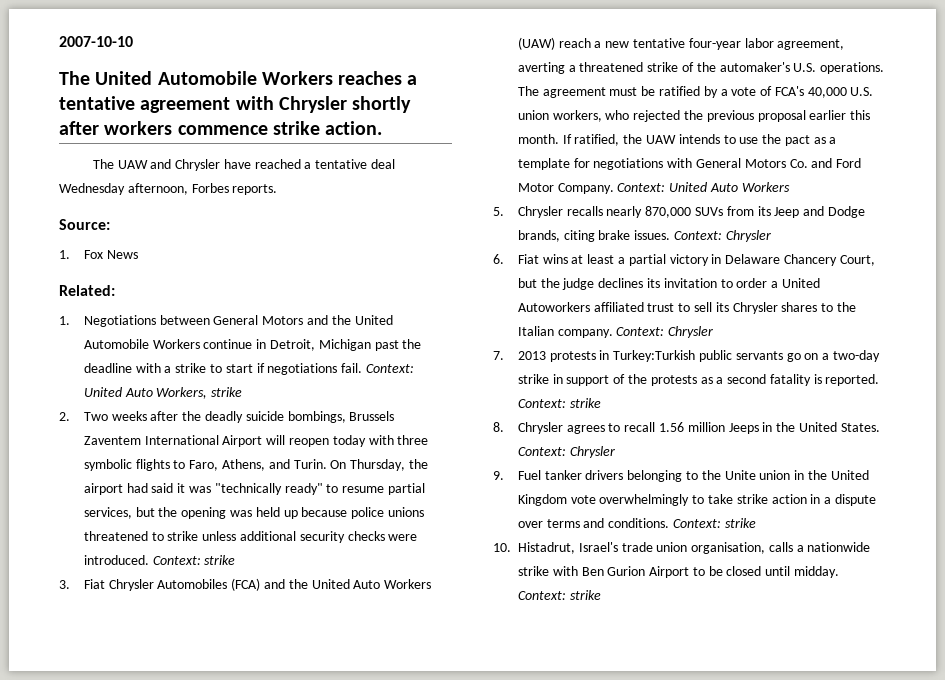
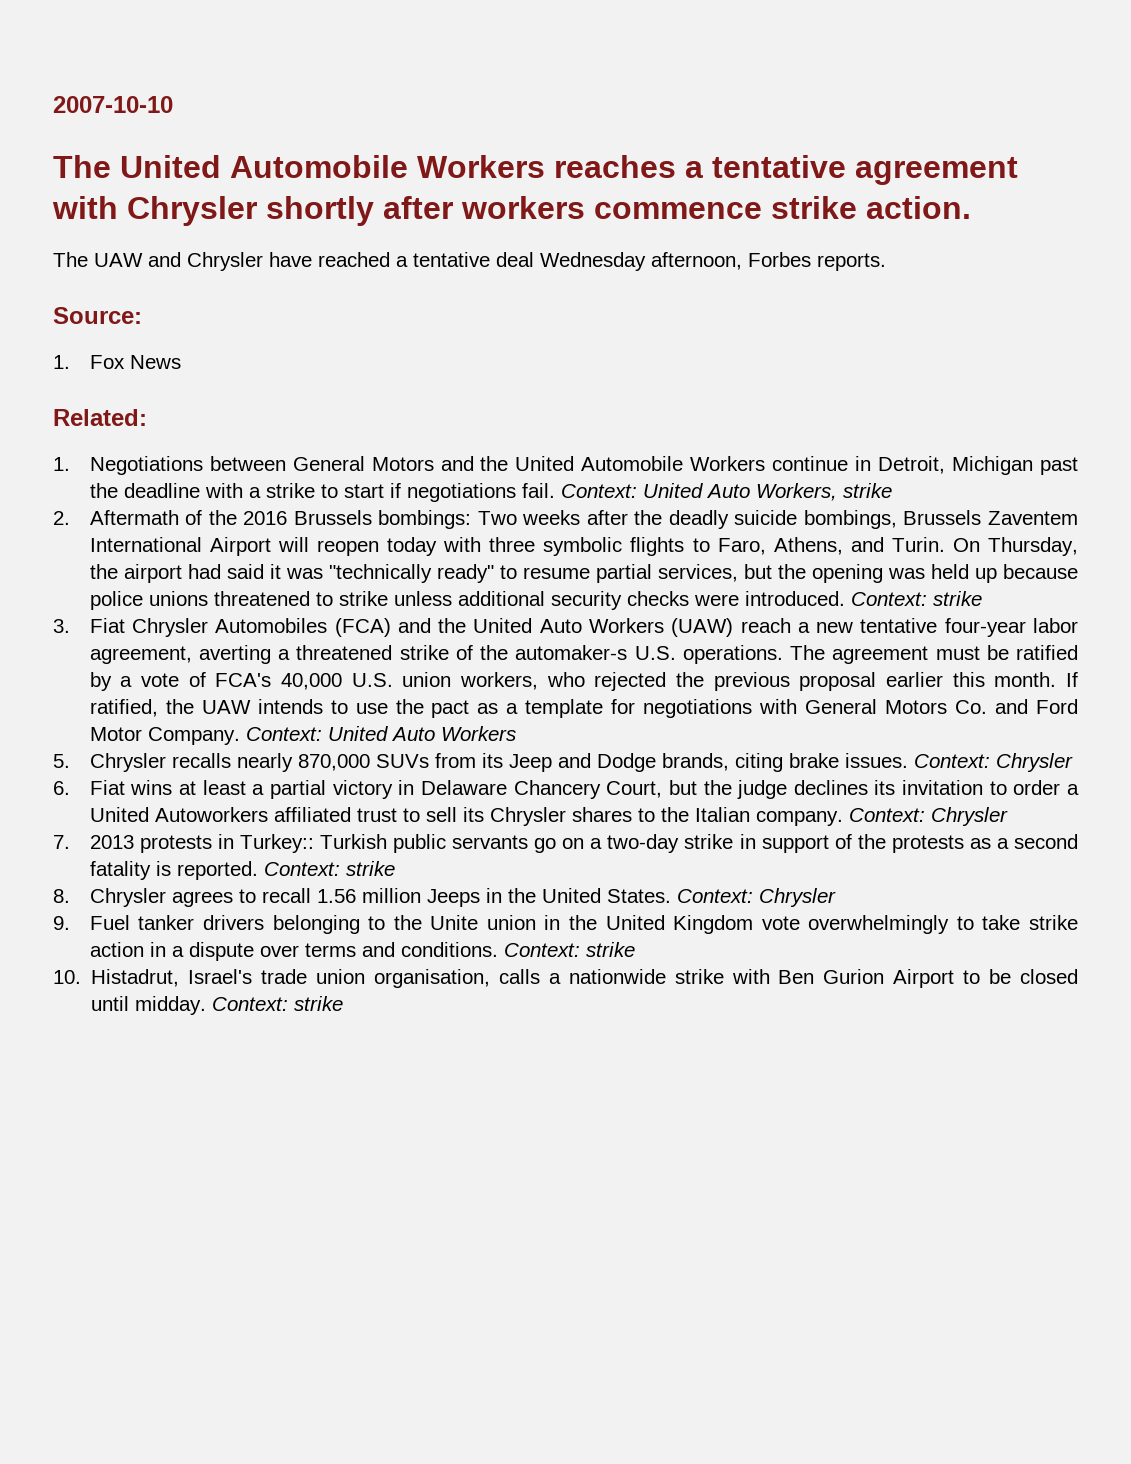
- 2. Two weeks after the deadly suicide bombings, Brussels Zaventem International Airport will reopen today with three symbolic flights to Faro, Athens, and Turin.
+ 2. Aftermath of the 2016 Brussels bombings: Two weeks after the deadly suicide bombings, Brussels Zaventem International Airport will reopen today with three symbolic flights to Faro, Athens, and Turin.
- 3. Fiat Chrysler Automobiles (FCA) and the United Auto Workers (UAW) reach a new tentative four-year labor agreement, averting a threatened strike of the automaker's U.S. operations.
+ 3. Fiat Chrysler Automobiles (FCA) and the United Auto Workers (UAW) reach a new tentative four-year labor agreement, averting a threatened strike of the automaker-s U.S. operations.
- 7. 2013 protests in Turkey:Turkish public servants go on a two-day strike in support of the protests as a second fatality is reported.
+ 7. 2013 protests in Turkey:: Turkish public servants go on a two-day strike in support of the protests as a second fatality is reported.

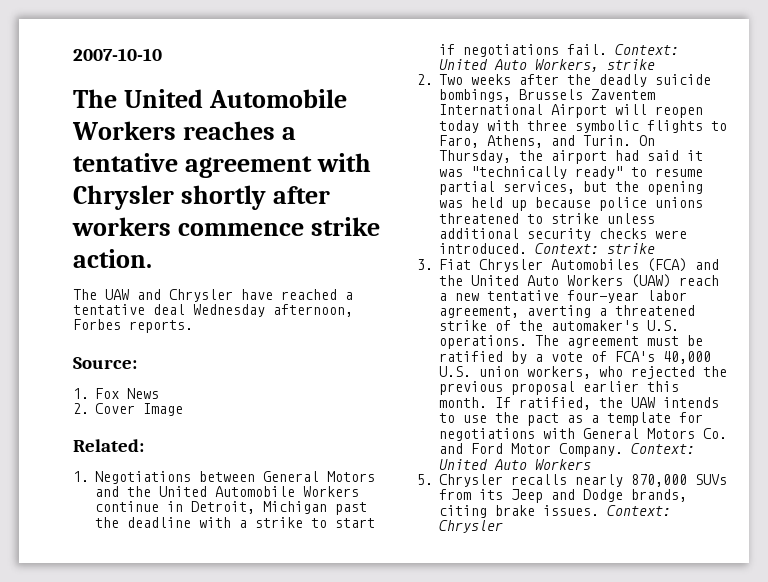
+ 2. Cover Image
- 2. Aftermath of the 2016 Brussels bombings: Two weeks after the deadly suicide bombings, Brussels Zaventem International Airport will reopen today with three symbolic flights to Faro, Athens, and Turin.
+ 2. Two weeks after the deadly suicide bombings, Brussels Zaventem International Airport will reopen today with three symbolic flights to Faro, Athens, and Turin.
- 3. Fiat Chrysler Automobiles (FCA) and the United Auto Workers (UAW) reach a new tentative four-year labor agreement, averting a threatened strike of the automaker-s U.S. operations.
+ 3. Fiat Chrysler Automobiles (FCA) and the United Auto Workers (UAW) reach a new tentative four-year labor agreement, averting a threatened strike of the automaker's U.S. operations.
- 6. Fiat wins at least a partial victory in Delaware Chancery Court, but the judge declines its invitation to order a United Autoworkers affiliated trust to sell its Chrysler shares to the Italian company. Context: Chrysler
- 7. 2013 protests in Turkey:: Turkish public servants go on a two-day strike in support of the protests as a second fatality is reported. Context: strike
- 8. Chrysler agrees to recall 1.56 million Jeeps in the United States. Context: Chrysler
- 9. Fuel tanker drivers belonging to the Unite union in the United Kingdom vote overwhelmingly to take strike action in a dispute over terms and conditions. Context: strike
- 10. Histadrut, Israel's trade union organisation, calls a nationwide strike with Ben Gurion Airport to be closed until midday. Context: strike

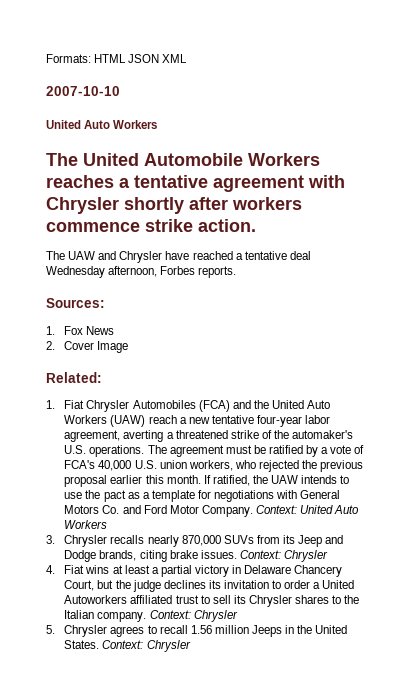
+ Formats: HTML JSON XML
  2007-10-10
+ United Auto Workers
- Source:
+ Sources:
- 1. Negotiations between General Motors and the United Automobile Workers continue in Detroit, Michigan past the deadline with a strike to start if negotiations fail. Context: United Auto Workers, strike
- 2. Two weeks after the deadly suicide bombings, Brussels Zaventem International Airport will reopen today with three symbolic flights to Faro, Athens, and Turin. On Thursday, the airport had said it was "technically ready" to resume partial services, but the opening was held up because police unions threatened to strike unless additional security checks were introduced. Context: strike
- 3. Fiat Chrysler Automobiles (FCA) and the United Auto Workers (UAW) reach a new tentative four-year labor agreement, averting a threatened strike of the automaker's U.S. operations.
+ 1. Fiat Chrysler Automobiles (FCA) and the United Auto Workers (UAW) reach a new tentative four-year labor agreement, averting a threatened strike of the automaker's U.S. operations.
- 5. Chrysler recalls nearly 870,000 SUVs from its Jeep and Dodge brands, citing brake issues.
+ 3. Chrysler recalls nearly 870,000 SUVs from its Jeep and Dodge brands, citing brake issues.
+ 4. Fiat wins at least a partial victory in Delaware Chancery Court, but the judge declines its invitation to order a United Autoworkers affiliated trust to sell its Chrysler shares to the Italian company. Context: Chrysler
+ 5. Chrysler agrees to recall 1.56 million Jeeps in the United States. Context: Chrysler

